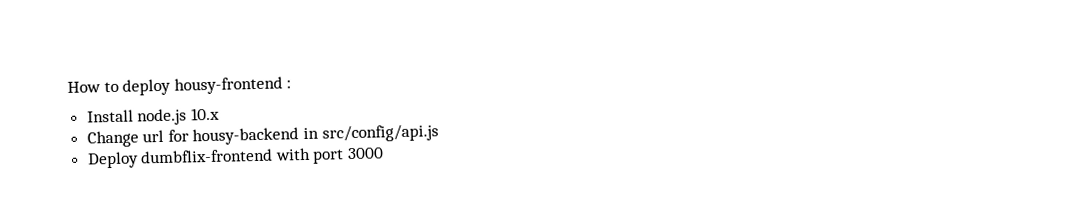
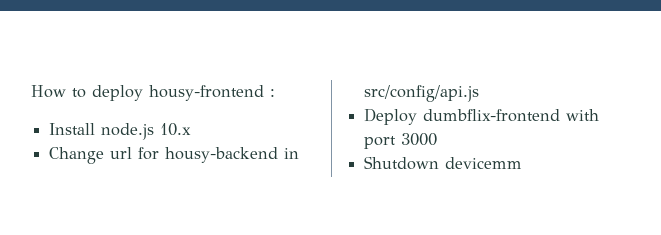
+ Shutdown devicemm

